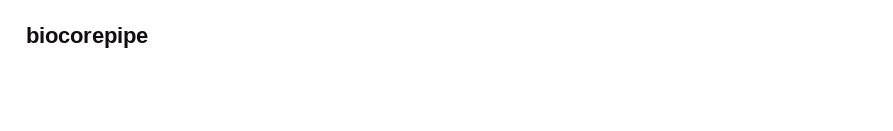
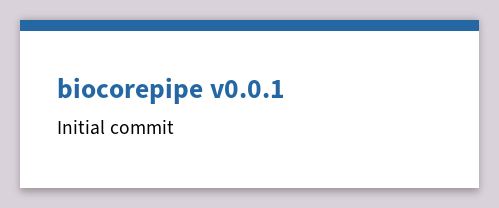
- biocorepipe
+ biocorepipe v0.0.1
+ Initial commit

